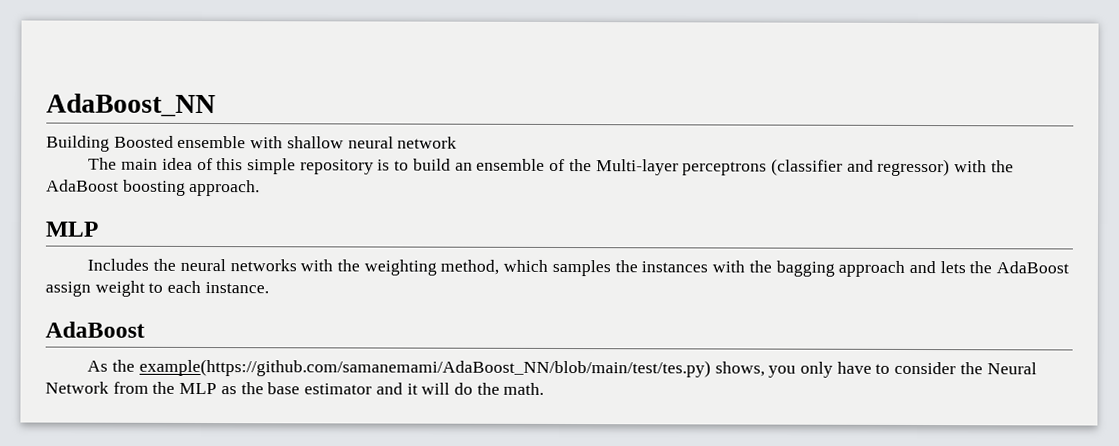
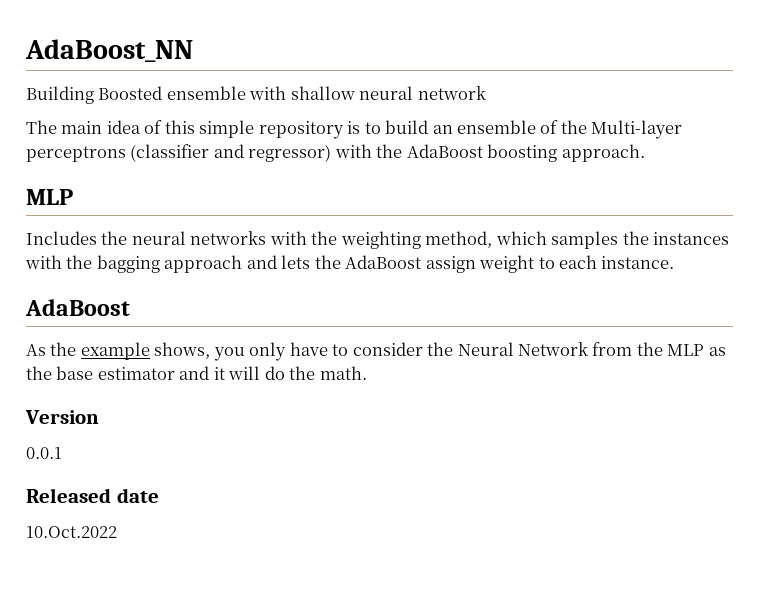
- As the example(https://github.com/samanemami/AdaBoost_NN/blob/main/test/tes.py) shows, you only have to consider the Neural Network from the MLP as the base estimator and it will do the math.
+ As the example shows, you only have to consider the Neural Network from the MLP as the base estimator and it will do the math.
+ Version
+ 0.0.1
+ Released date
+ 10.Oct.2022

